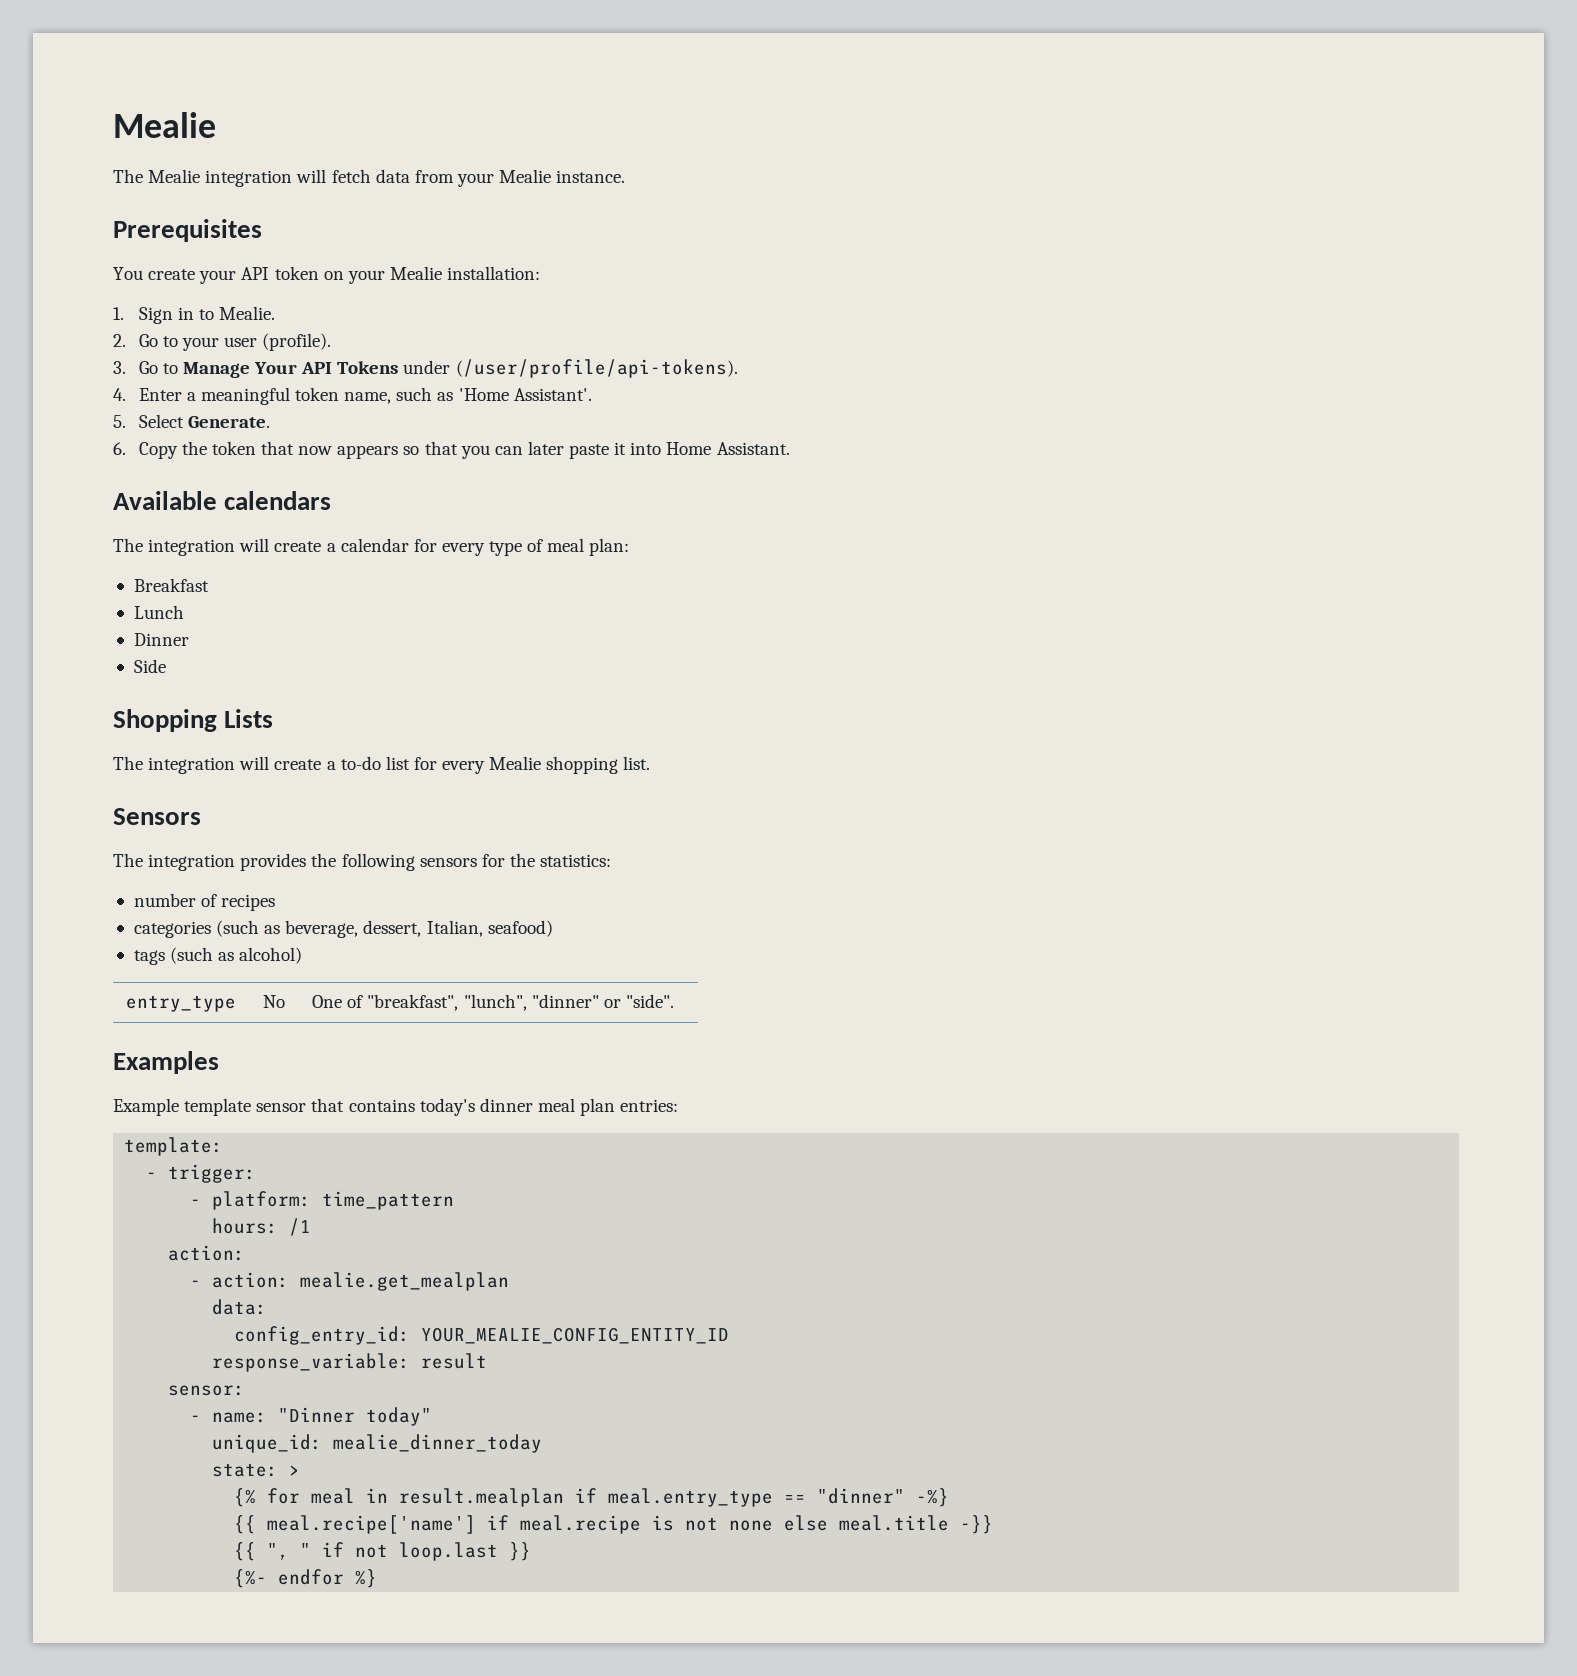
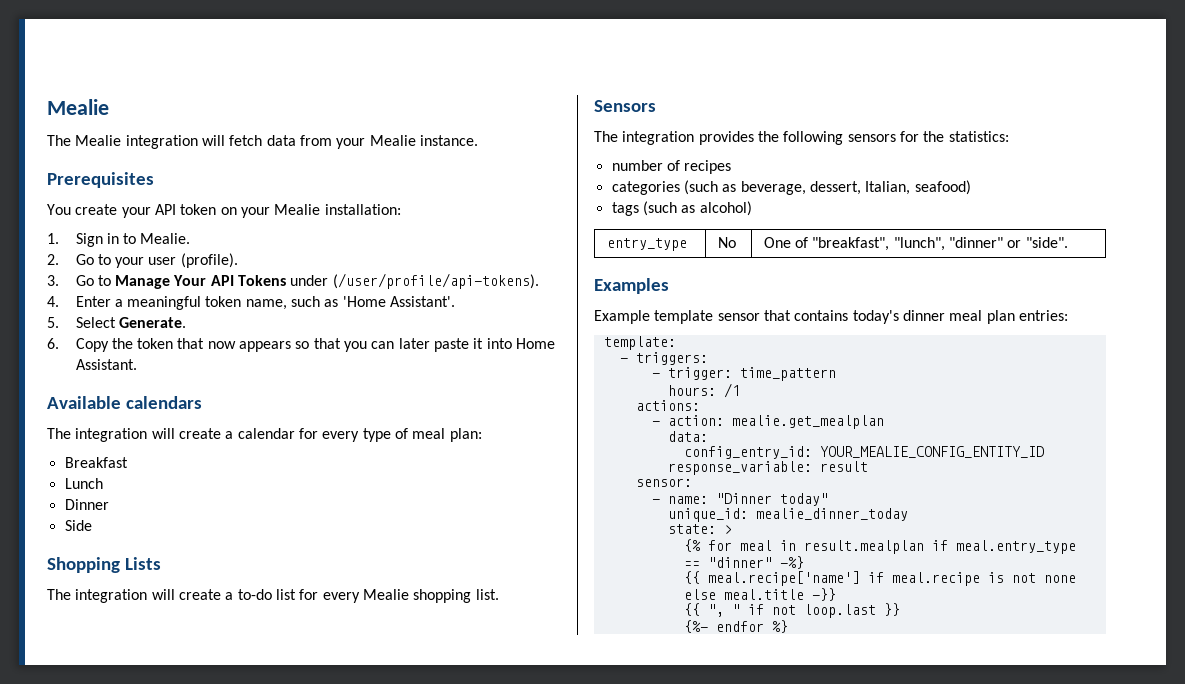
- - trigger:
- - platform: time_pattern
+ - triggers:
+ - trigger: time_pattern
  hours: /1
- action:
+ actions:

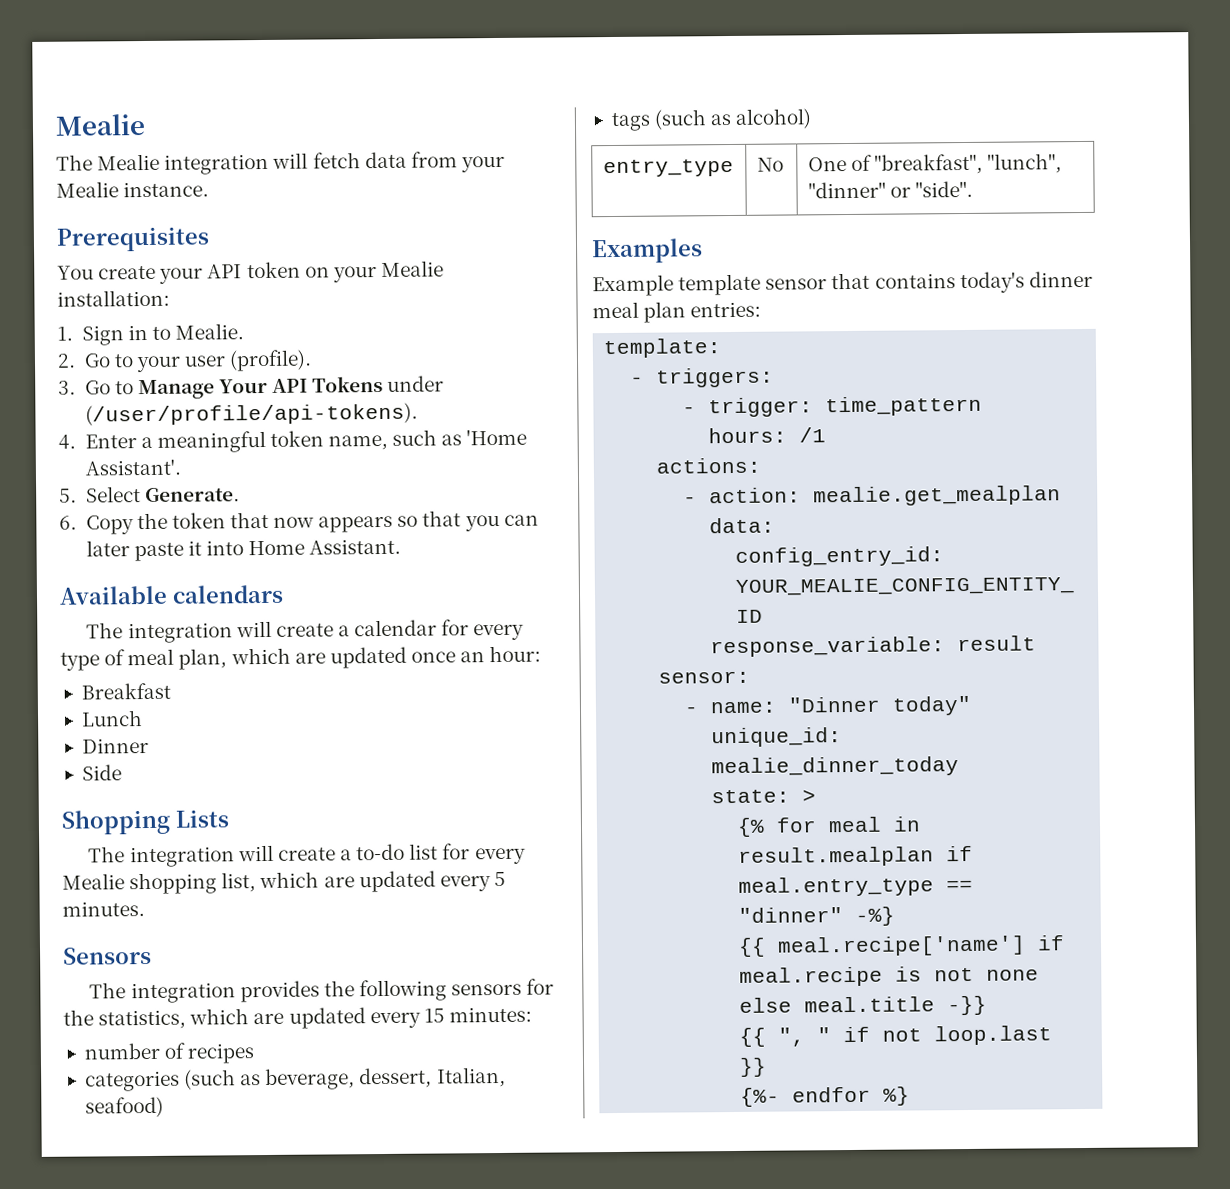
- The integration will create a calendar for every type of meal plan:
+ The integration will create a calendar for every type of meal plan, which are updated once an hour:
- The integration will create a to-do list for every Mealie shopping list.
+ The integration will create a to-do list for every Mealie shopping list, which are updated every 5 minutes.
- The integration provides the following sensors for the statistics:
+ The integration provides the following sensors for the statistics, which are updated every 15 minutes:

